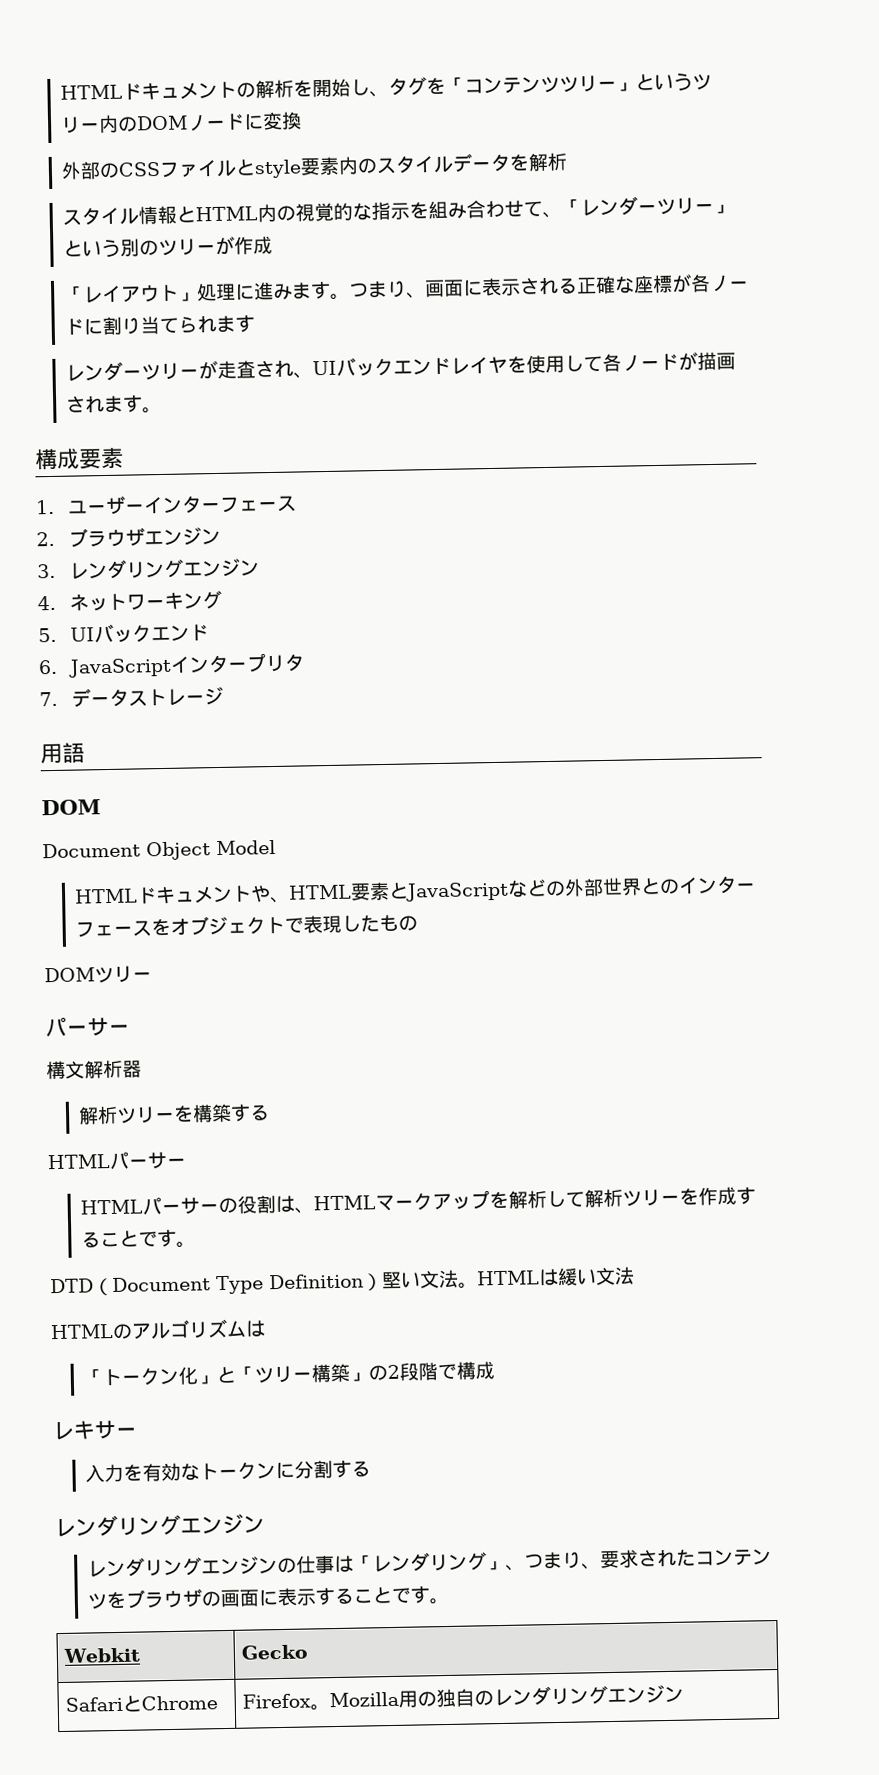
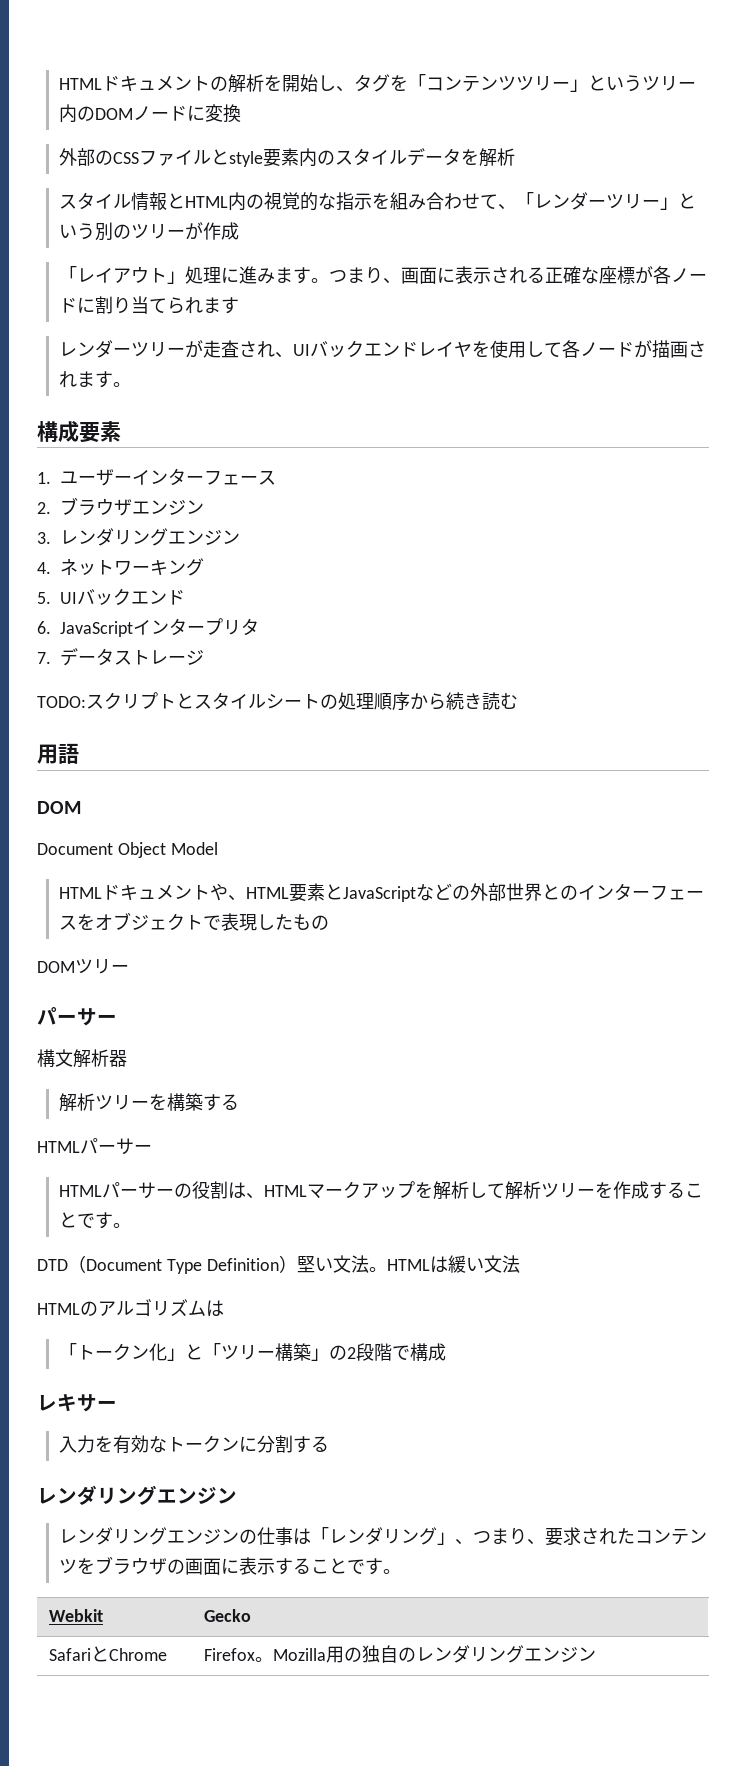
+ TODO:スクリプトとスタイルシートの処理順序から続き読む

